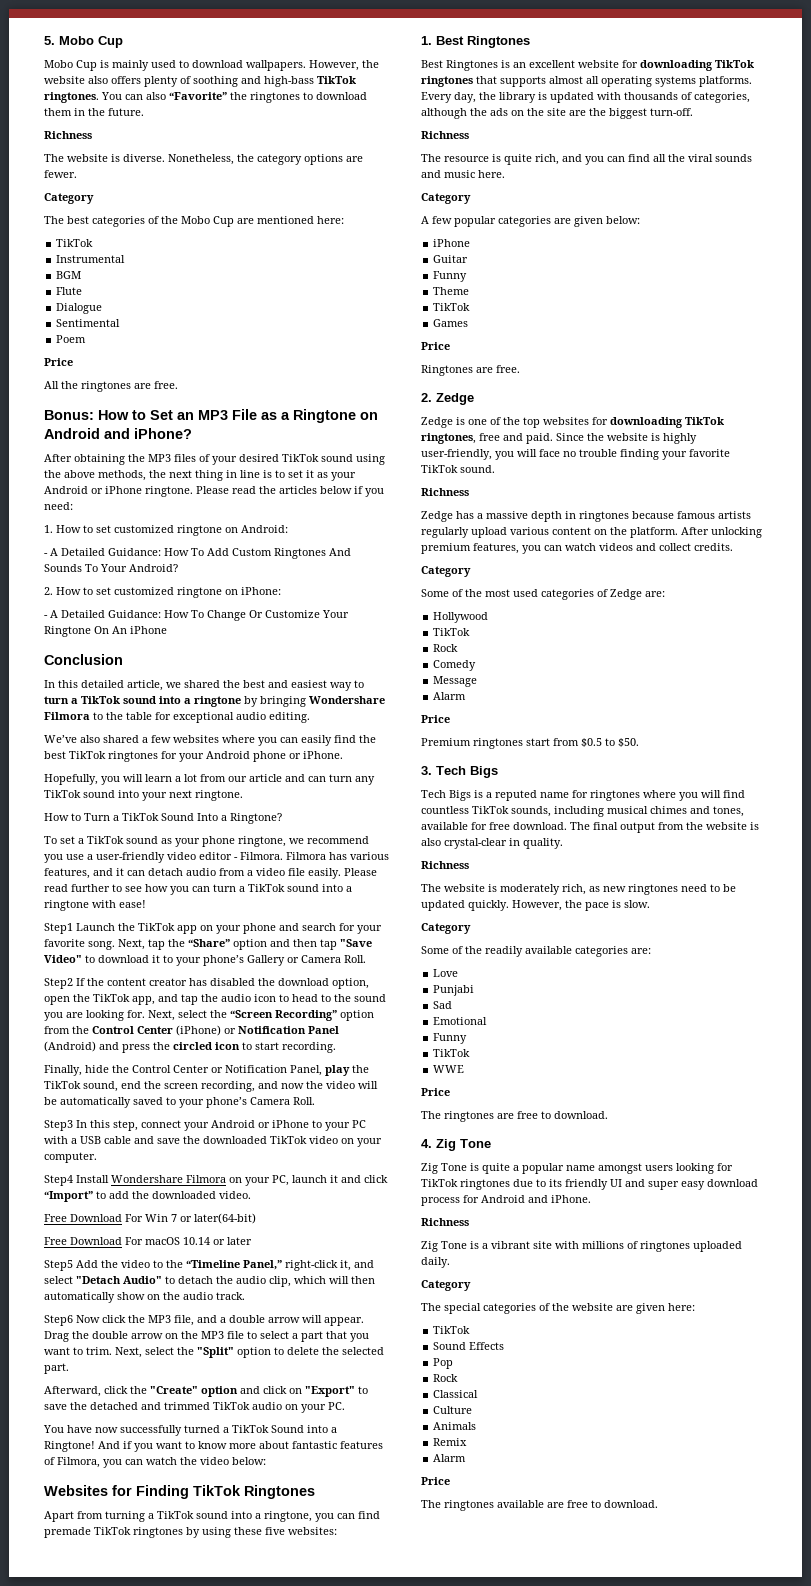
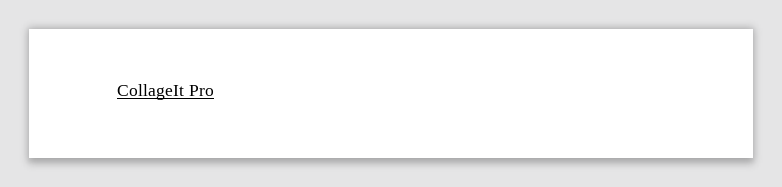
- 5. Mobo Cup
- Mobo Cup is mainly used to download wallpapers. However, the website also offers plenty of soothing and high-bass TikTok ringtones. You can also “Favorite” the ringtones to download them in the future.
- Richness
- The website is diverse. Nonetheless, the category options are fewer.
- Category
- The best categories of the Mobo Cup are mentioned here:
- TikTok
- Instrumental
- BGM
- Flute
- Dialogue
- Sentimental
- Poem
- Price
- All the ringtones are free.
- Bonus: How to Set an MP3 File as a Ringtone on Android and iPhone?
- After obtaining the MP3 files of your desired TikTok sound using the above methods, the next thing in line is to set it as your Android or iPhone ringtone. Please read the articles below if you need:
- 1. How to set customized ringtone on Android:
- - A Detailed Guidance: How To Add Custom Ringtones And Sounds To Your Android?
- 2. How to set customized ringtone on iPhone:
- - A Detailed Guidance: How To Change Or Customize Your Ringtone On An iPhone
- Conclusion
- In this detailed article, we shared the best and easiest way to turn a TikTok sound into a ringtone by bringing Wondershare Filmora to the table for exceptional audio editing.
- We’ve also shared a few websites where you can easily find the best TikTok ringtones for your Android phone or iPhone.
- Hopefully, you will learn a lot from our article and can turn any TikTok sound into your next ringtone.
- How to Turn a TikTok Sound Into a Ringtone?
- To set a TikTok sound as your phone ringtone, we recommend you use a user-friendly video editor - Filmora. Filmora has various features, and it can detach audio from a video file easily. Please read further to see how you can turn a TikTok sound into a ringtone with ease!
- Step1 Launch the TikTok app on your phone and search for your favorite song. Next, tap the “Share” option and then tap "Save Video" to download it to your phone’s Gallery or Camera Roll.
- Step2 If the content creator has disabled the download option, open the TikTok app, and tap the audio icon to head to the sound you are looking for. Next, select the “Screen Recording” option from the Control Center (iPhone) or Notification Panel (Android) and press the circled icon to start recording.
- Finally, hide the Control Center or Notification Panel, play the TikTok sound, end the screen recording, and now the video will be automatically saved to your phone’s Camera Roll.
- Step3 In this step, connect your Android or iPhone to your PC with a USB cable and save the downloaded TikTok video on your computer.
- Step4 Install Wondershare Filmora on your PC, launch it and click “Import” to add the downloaded video.
- Free Download For Win 7 or later(64-bit)
- Free Download For macOS 10.14 or later
- Step5 Add the video to the “Timeline Panel,” right-click it, and select "Detach Audio" to detach the audio clip, which will then automatically show on the audio track.
- Step6 Now click the MP3 file, and a double arrow will appear. Drag the double arrow on the MP3 file to select a part that you want to trim. Next, select the "Split" option to delete the selected part.
- Afterward, click the "Create" option and click on "Export" to save the detached and trimmed TikTok audio on your PC.
- You have now successfully turned a TikTok Sound into a Ringtone! And if you want to know more about fantastic features of Filmora, you can watch the video below:
- Websites for Finding TikTok Ringtones
- Apart from turning a TikTok sound into a ringtone, you can find premade TikTok ringtones by using these five websites:
- 1. Best Ringtones
- Best Ringtones is an excellent website for downloading TikTok ringtones that supports almost all operating systems platforms. Every day, the library is updated with thousands of categories, although the ads on the site are the biggest turn-off.
- Richness
- The resource is quite rich, and you can find all the viral sounds and music here.
- Category
- A few popular categories are given below:
- iPhone
- Guitar
- Funny
- Theme
- TikTok
- Games
- Price
- Ringtones are free.
- 2. Zedge
- Zedge is one of the top websites for downloading TikTok ringtones, free and paid. Since the website is highly user-friendly, you will face no trouble finding your favorite TikTok sound.
- Richness
- Zedge has a massive depth in ringtones because famous artists regularly upload various content on the platform. After unlocking premium features, you can watch videos and collect credits.
- Category
- Some of the most used categories of Zedge are:
- Hollywood
- TikTok
- Rock
- Comedy
- Message
- Alarm
- Price
- Premium ringtones start from $0.5 to $50.
- 3. Tech Bigs
- Tech Bigs is a reputed name for ringtones where you will find countless TikTok sounds, including musical chimes and tones, available for free download. The final output from the website is also crystal-clear in quality.
- Richness
- The website is moderately rich, as new ringtones need to be updated quickly. However, the pace is slow.
- Category
- Some of the readily available categories are:
- Love
- Punjabi
- Sad
- Emotional
- Funny
- TikTok
- WWE
- Price
- The ringtones are free to download.
- 4. Zig Tone
- Zig Tone is quite a popular name amongst users looking for TikTok ringtones due to its friendly UI and super easy download process for Android and iPhone.
- Richness
- Zig Tone is a vibrant site with millions of ringtones uploaded daily.
- Category
- The special categories of the website are given here:
- TikTok
- Sound Effects
- Pop
- Rock
- Classical
- Culture
- Animals
- Remix
- Alarm
- Price
- The ringtones available are free to download.
+ CollageIt Pro

